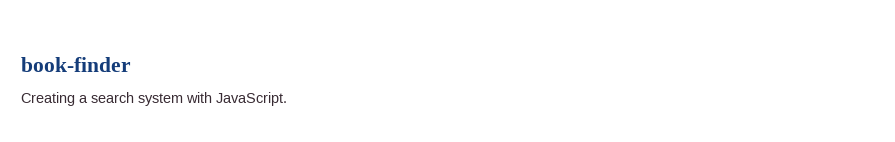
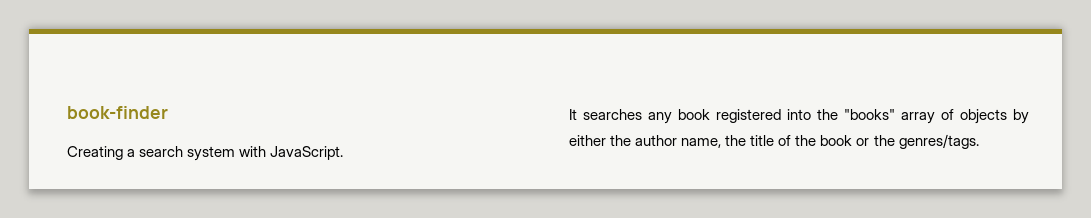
+ It searches any book registered into the "books" array of objects by either the author name, the title of the book or the genres/tags.

